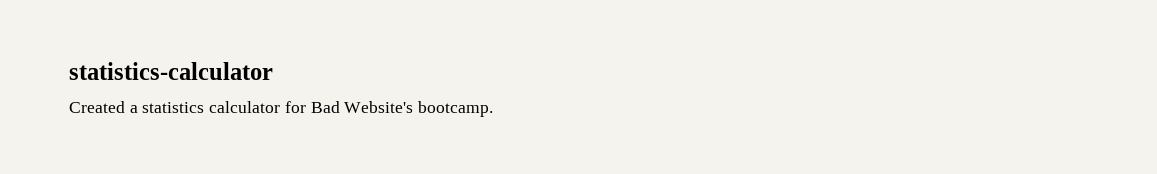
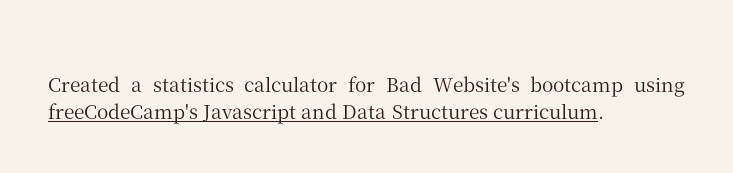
- statistics-calculator
- Created a statistics calculator for Bad Website's bootcamp.
+ Created a statistics calculator for Bad Website's bootcamp using freeCodeCamp's Javascript and Data Structures curriculum.

